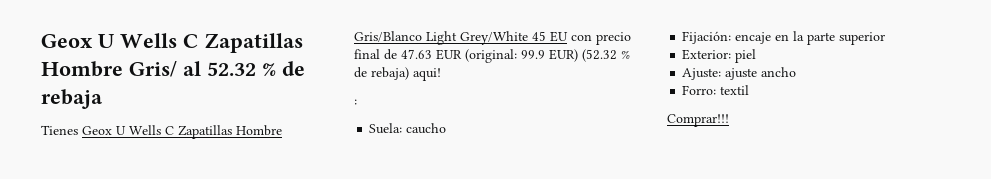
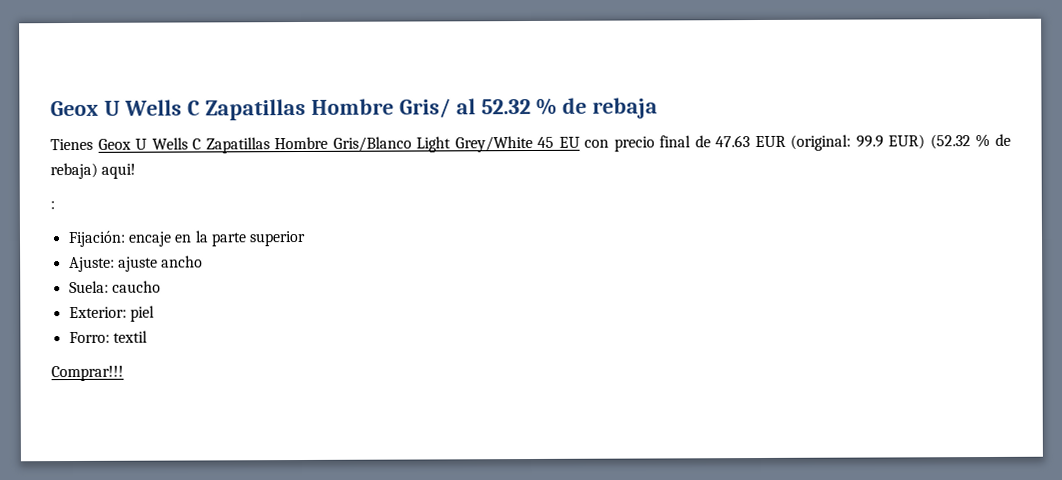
- Suela: caucho
- Exterior: piel
+ Suela: caucho
+ Exterior: piel

